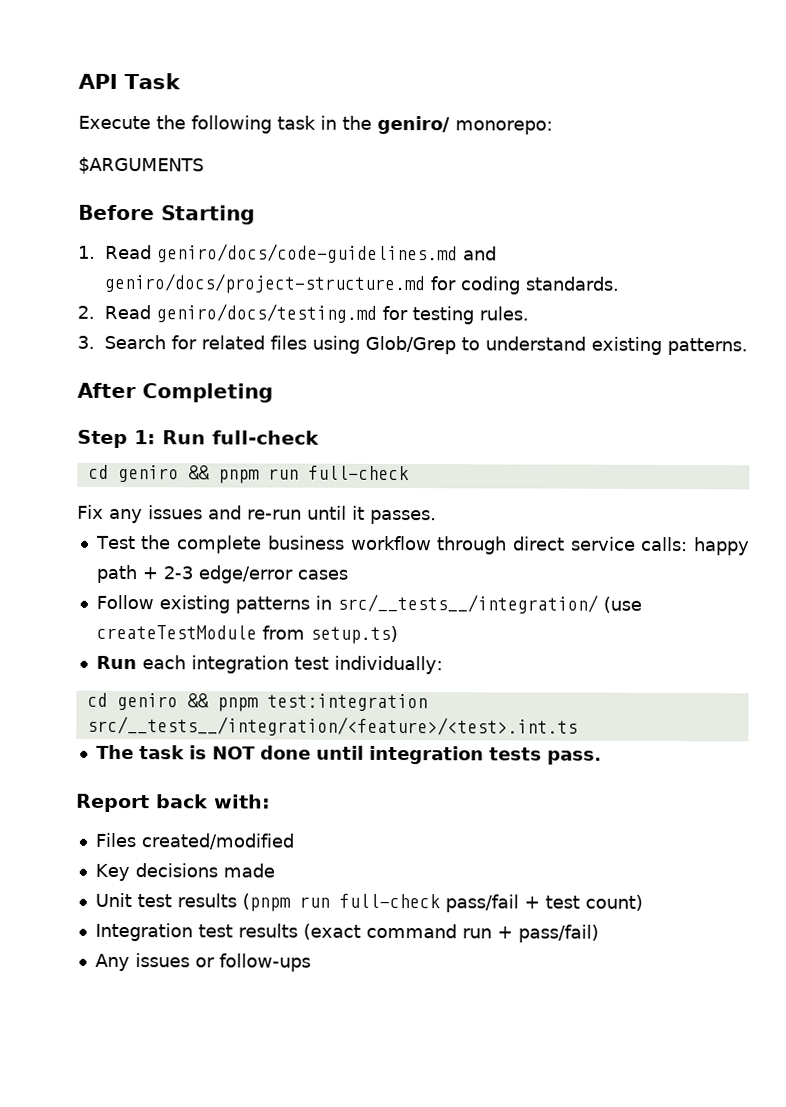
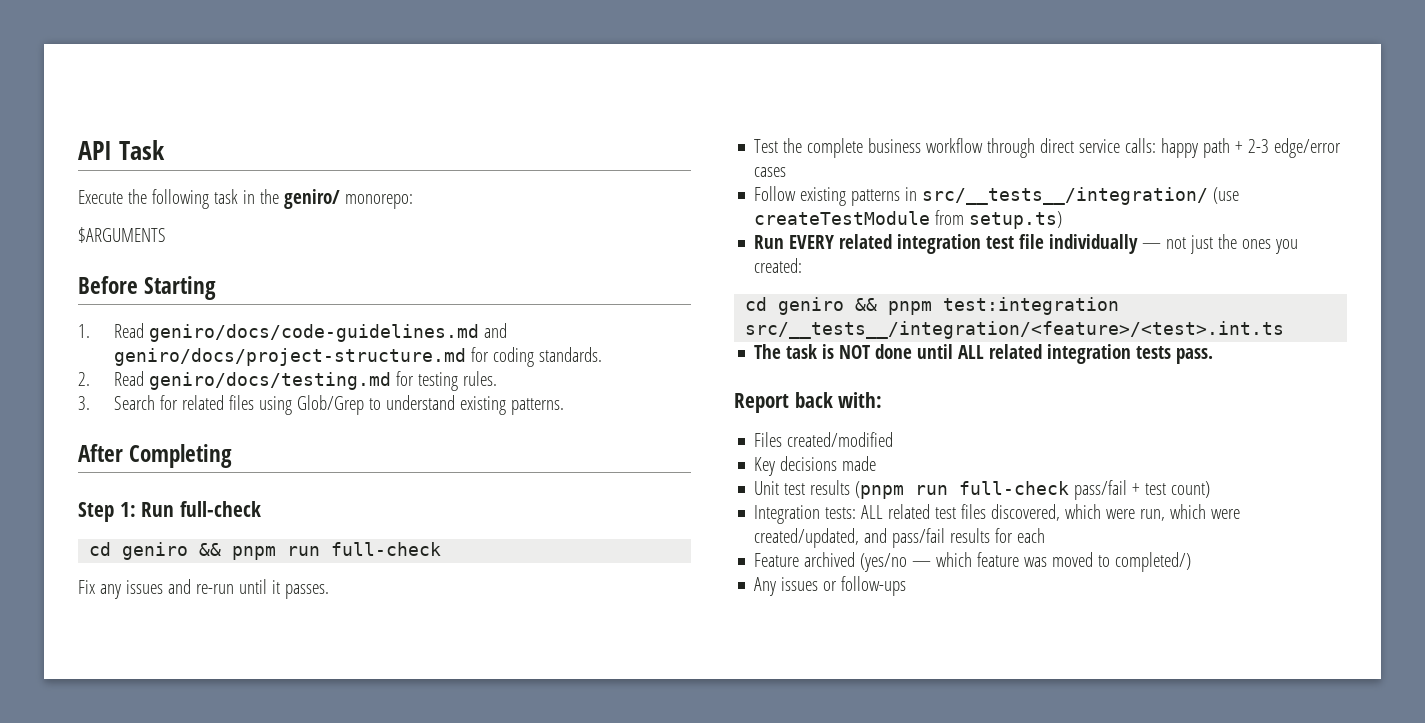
- Run each integration test individually:
+ Run EVERY related integration test file individually — not just the ones you created:
- The task is NOT done until integration tests pass.
+ The task is NOT done until ALL related integration tests pass.
- Integration test results (exact command run + pass/fail)
+ Integration tests: ALL related test files discovered, which were run, which were created/updated, and pass/fail results for each
+ Feature archived (yes/no — which feature was moved to completed/)

